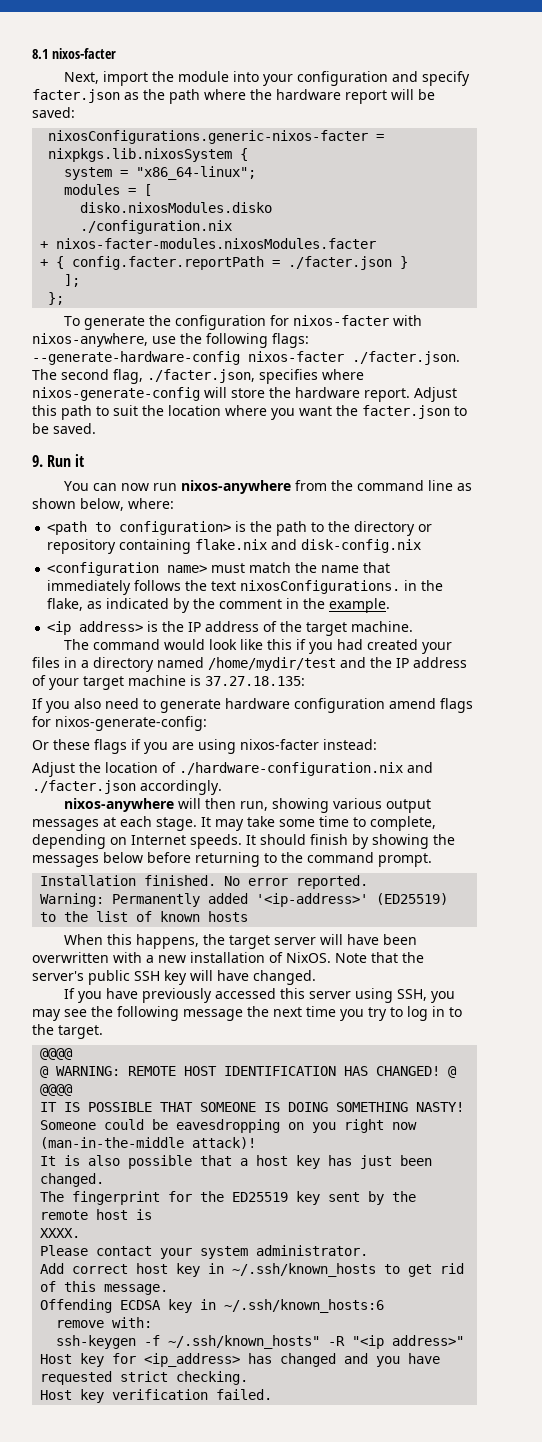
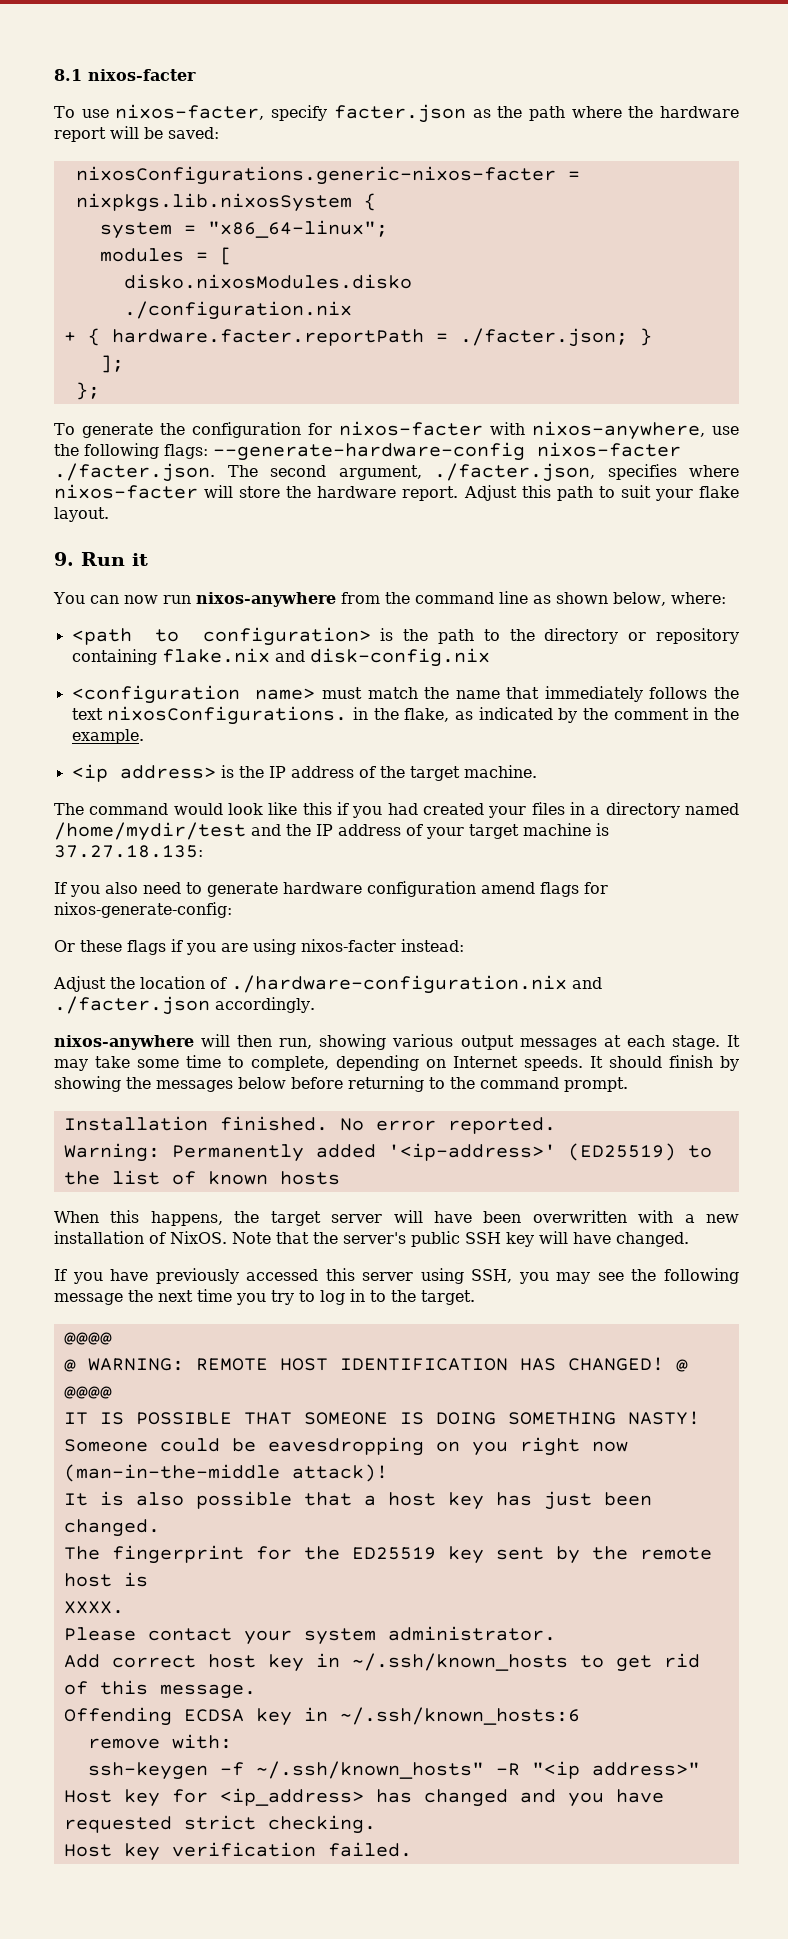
- Next, import the module into your configuration and specify facter.json as the path where the hardware report will be saved:
+ To use nixos-facter, specify facter.json as the path where the hardware report will be saved:
- + nixos-facter-modules.nixosModules.facter
- + { config.facter.reportPath = ./facter.json }
+ + { hardware.facter.reportPath = ./facter.json; }
- To generate the configuration for nixos-facter with nixos-anywhere, use the following flags: --generate-hardware-config nixos-facter ./facter.json. The second flag, ./facter.json, specifies where nixos-generate-config will store the hardware report.
+ To generate the configuration for nixos-facter with nixos-anywhere, use the following flags: --generate-hardware-config nixos-facter ./facter.json. The second argument, ./facter.json, specifies where nixos-facter will store the hardware report.
- Adjust this path to suit the location where you want the facter.json to be saved.
+ Adjust this path to suit your flake layout.

